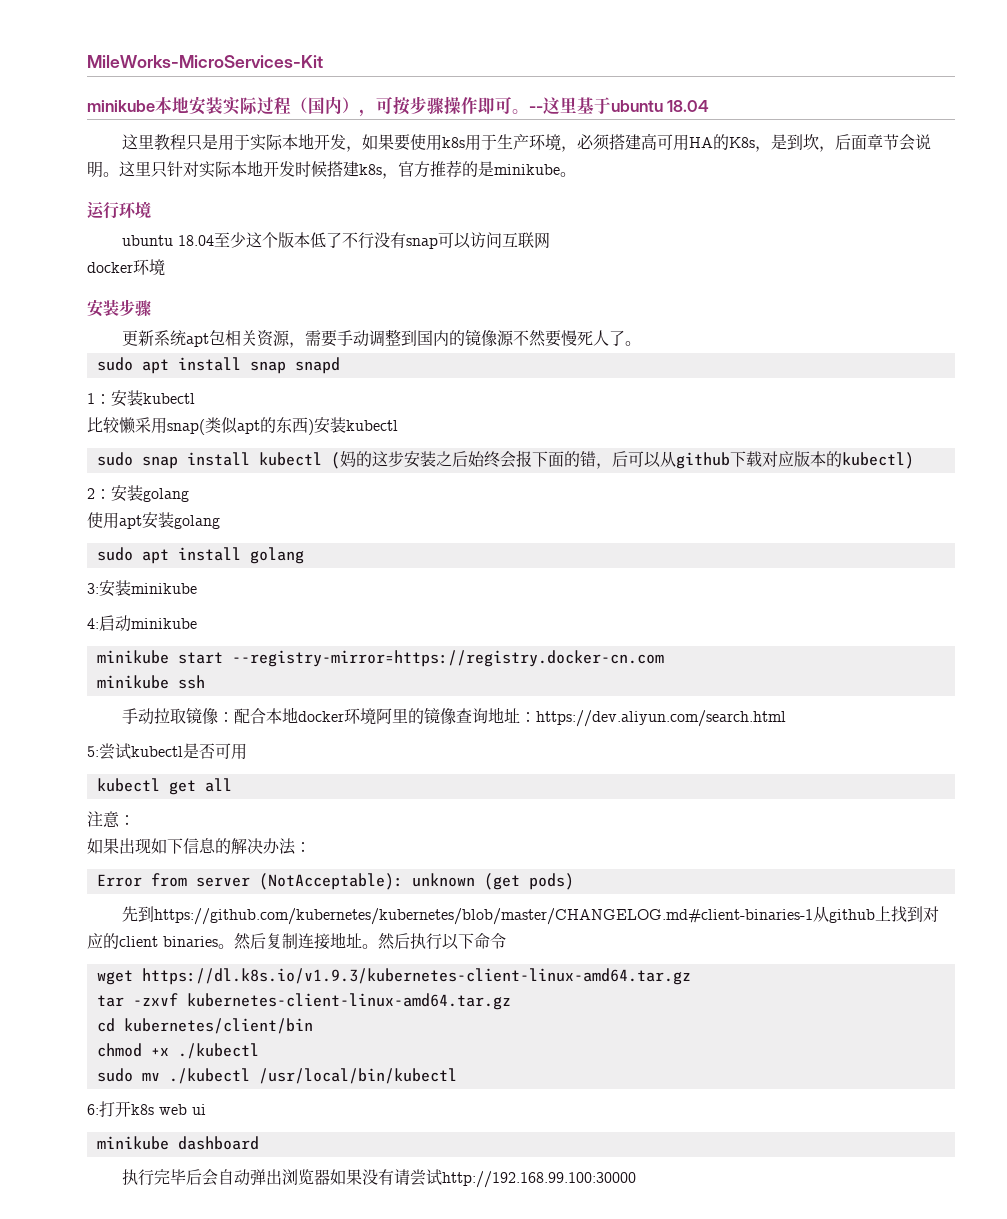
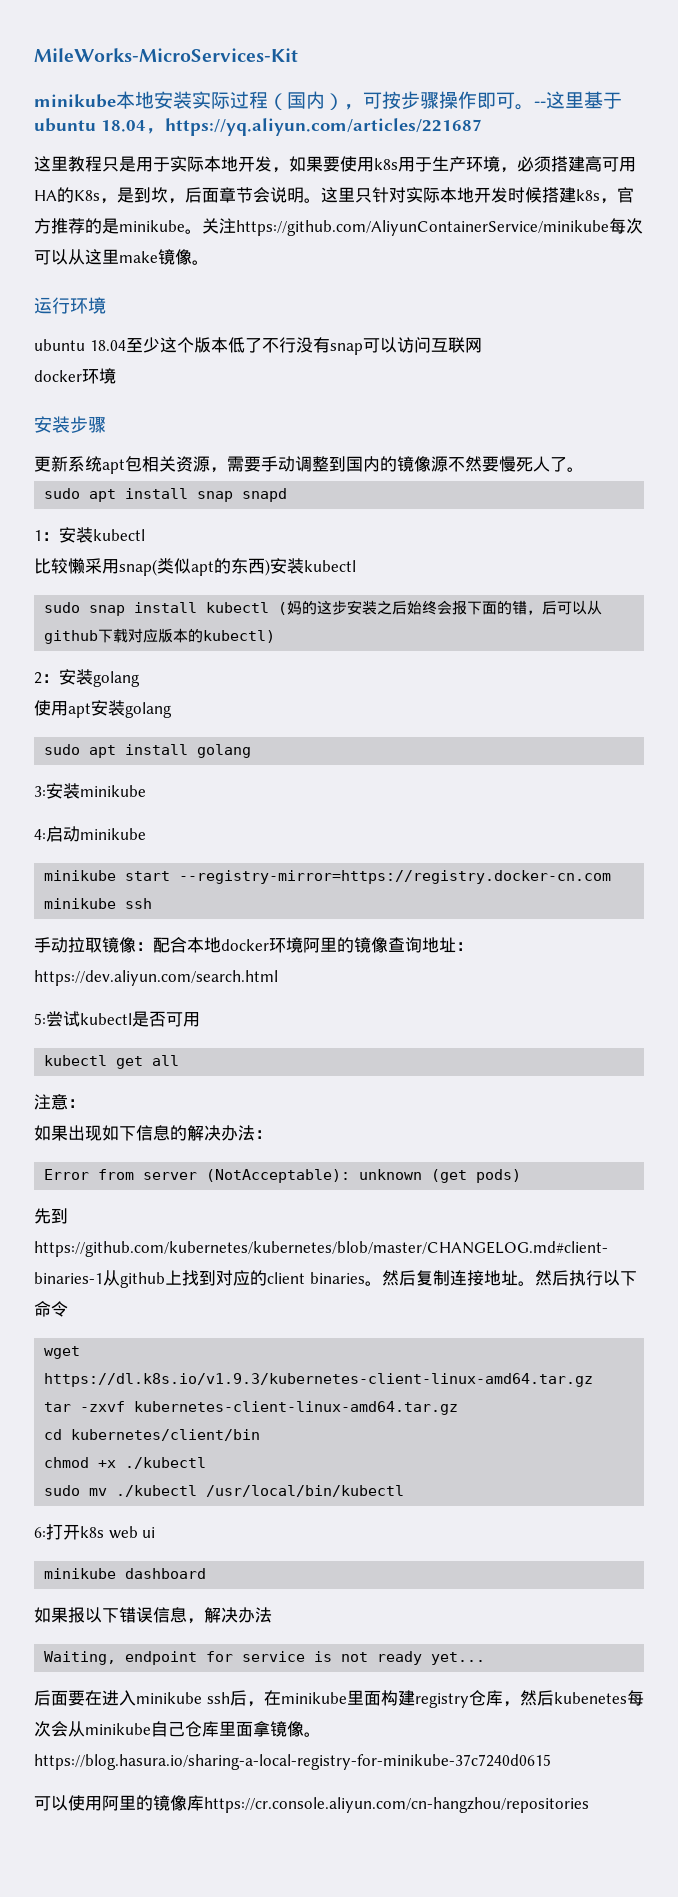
- --这里基于ubuntu 18.04
+ --这里基于ubuntu 18.04，https://yq.aliyun.com/articles/221687
+ 关注https://github.com/AliyunContainerService/minikube每次可以从这里make镜像。
- 执行完毕后会自动弹出浏览器如果没有请尝试http://192.168.99.100:30000
+ 如果报以下错误信息，解决办法
+ Waiting, endpoint for service is not ready yet...
+ 后面要在进入minikube ssh后，在minikube里面构建registry仓库，然后kubenetes每次会从minikube自己仓库里面拿镜像。https://blog.hasura.io/sharing-a-local-registry-for-minikube-37c7240d0615
+ 可以使用阿里的镜像库https://cr.console.aliyun.com/cn-hangzhou/repositories

